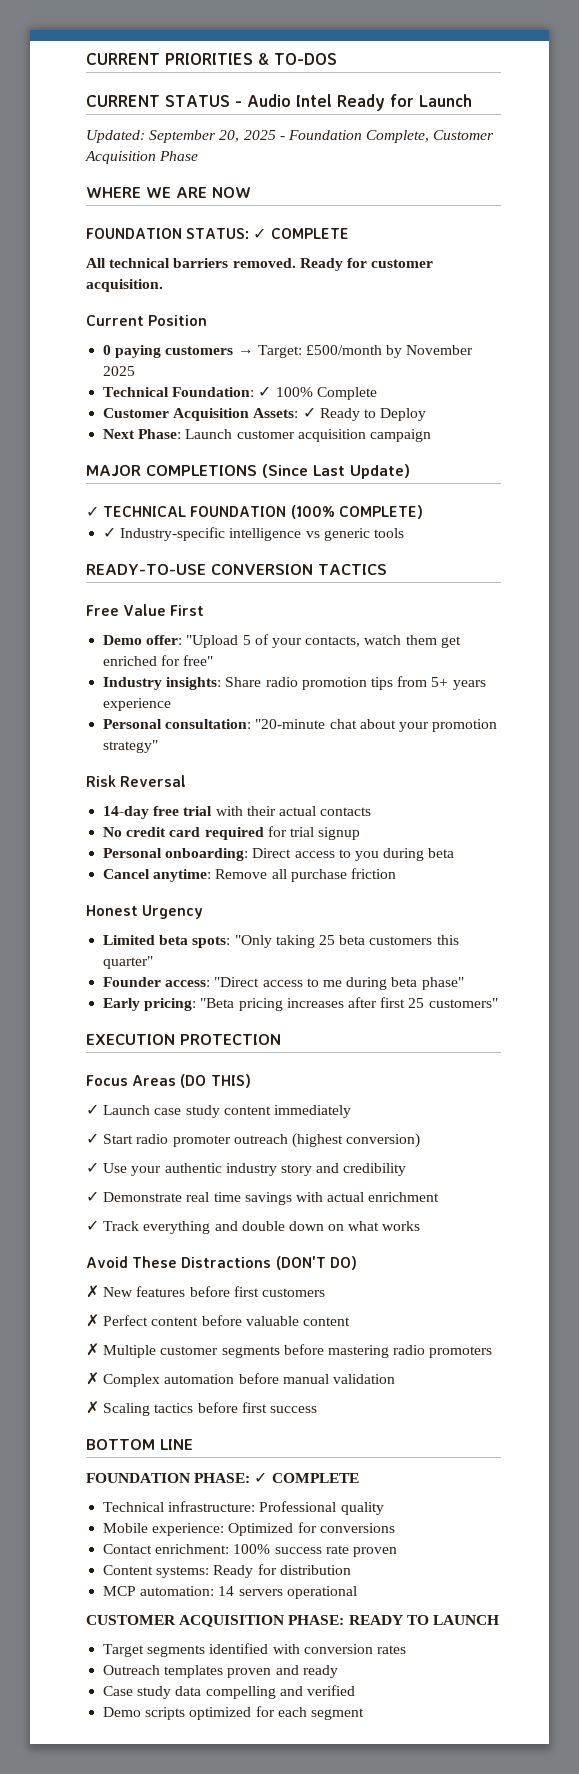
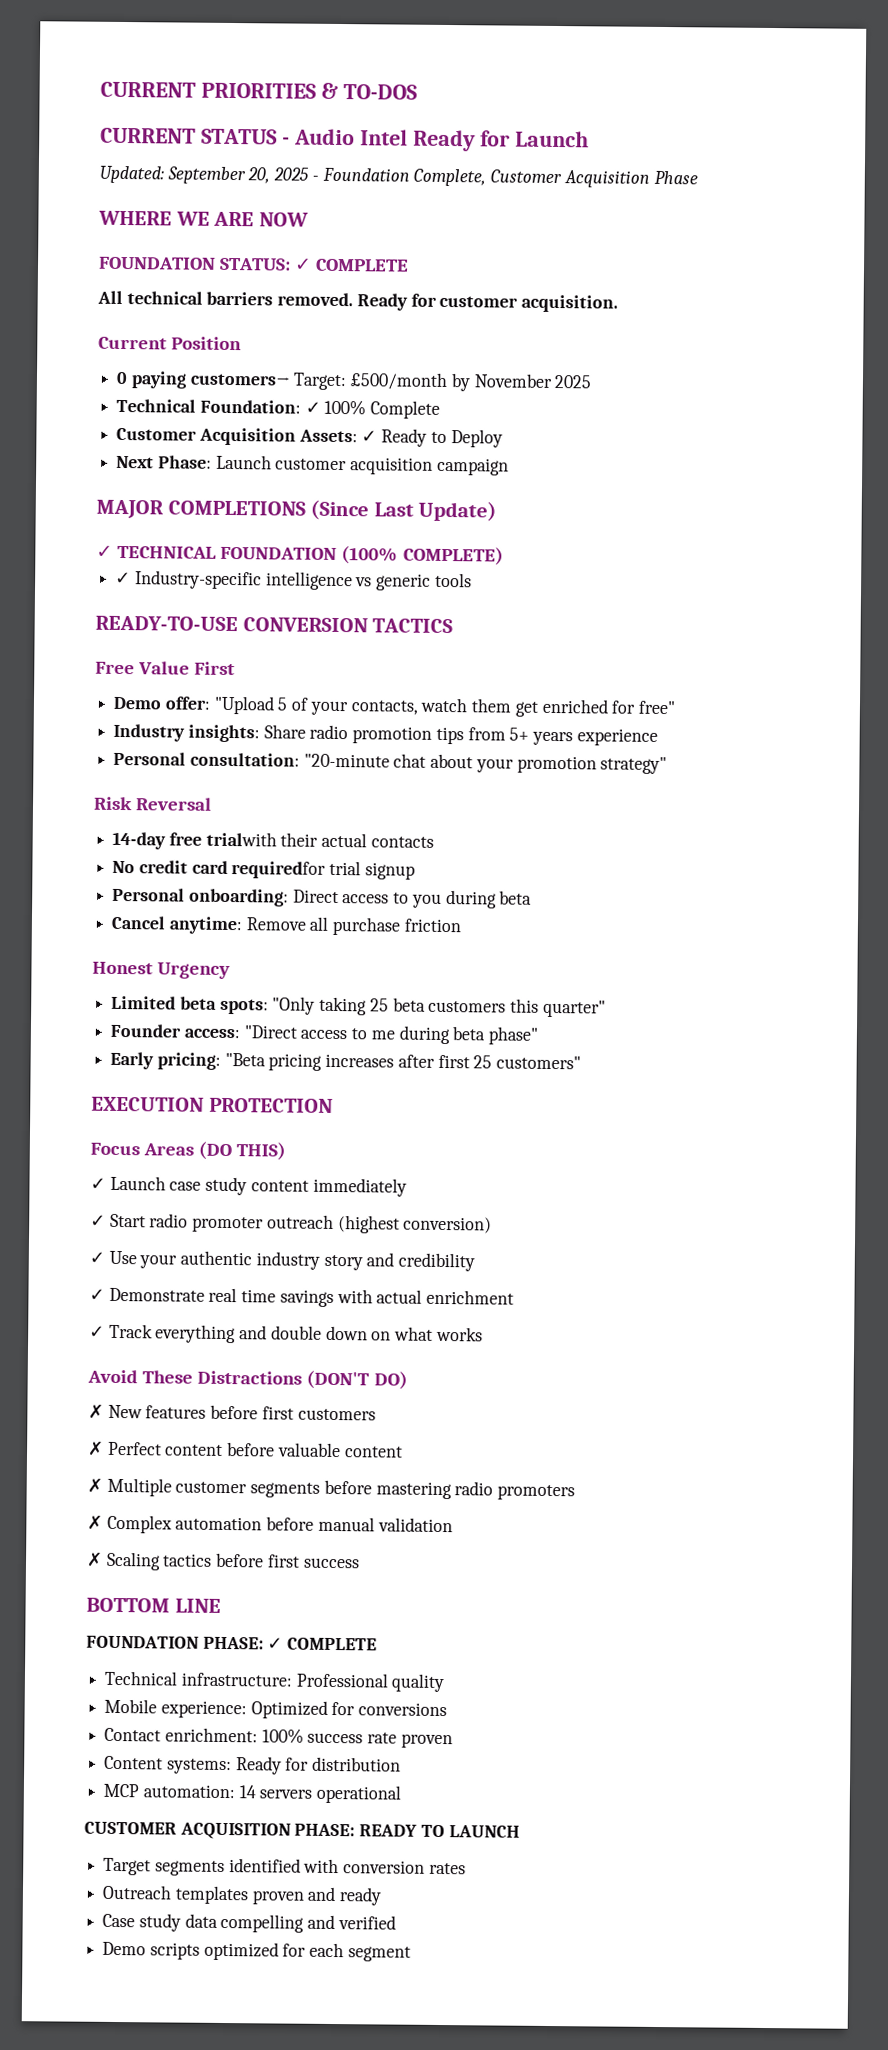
- 0 paying customers → Target: £500/month by November 2025
+ 0 paying customers→ Target: £500/month by November 2025
- 14-day free trial with their actual contacts
+ 14-day free trialwith their actual contacts
- No credit card required for trial signup
+ No credit card requiredfor trial signup

